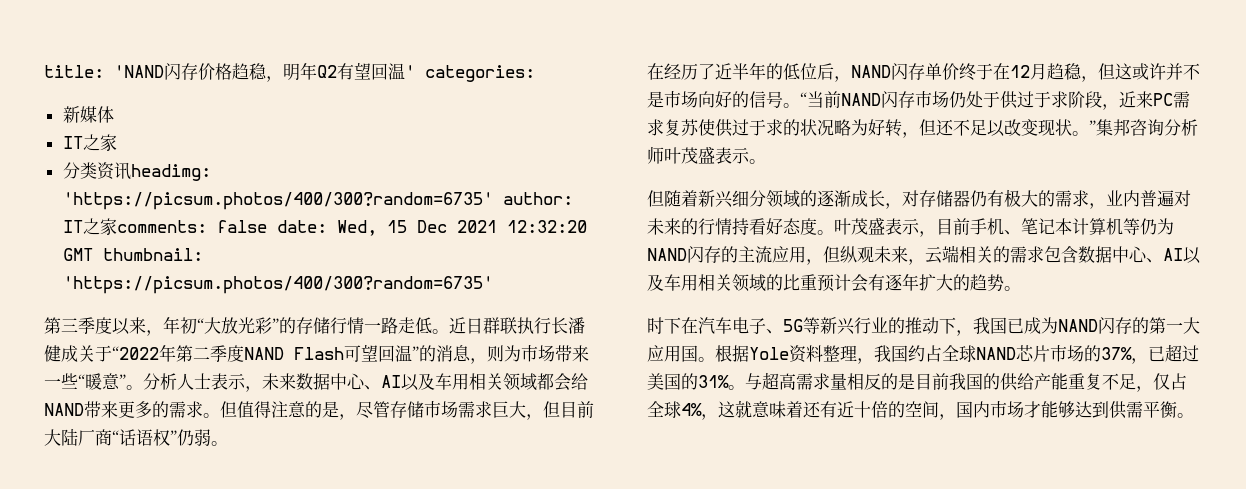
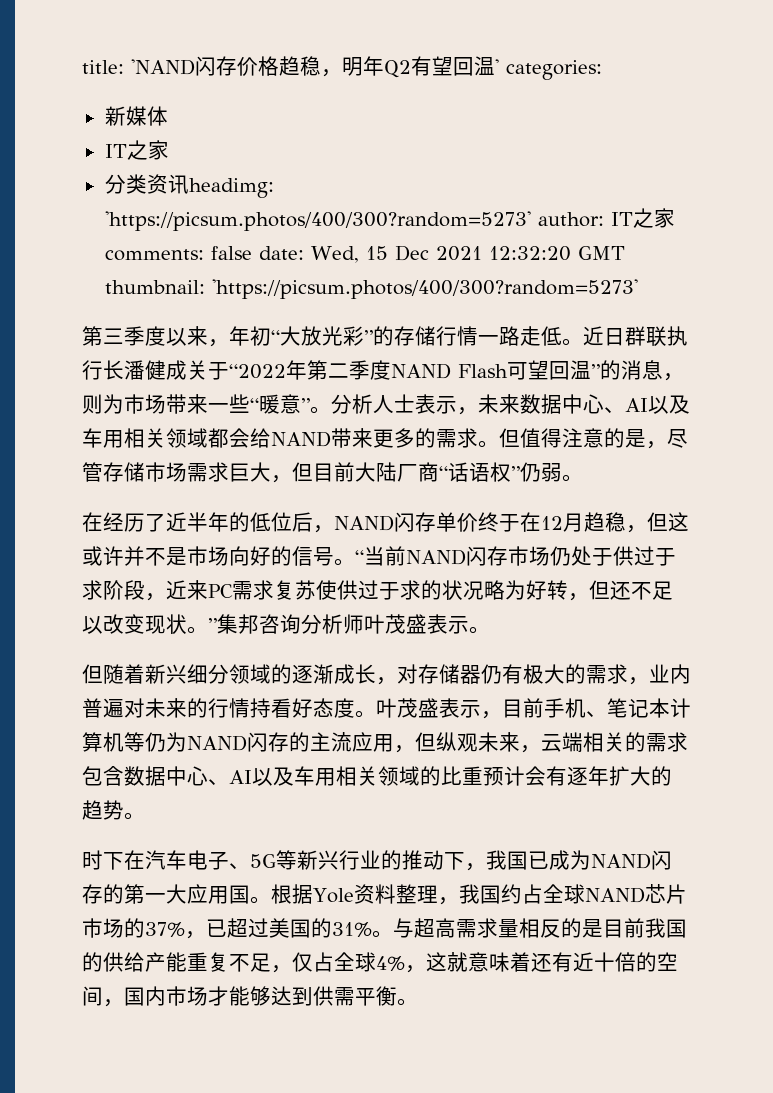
- 分类资讯headimg: 'https://picsum.photos/400/300?random=6735' author: IT之家comments: false date: Wed, 15 Dec 2021 12:32:20 GMT thumbnail: 'https://picsum.photos/400/300?random=6735'
+ 分类资讯headimg: 'https://picsum.photos/400/300?random=5273' author: IT之家comments: false date: Wed, 15 Dec 2021 12:32:20 GMT thumbnail: 'https://picsum.photos/400/300?random=5273'

